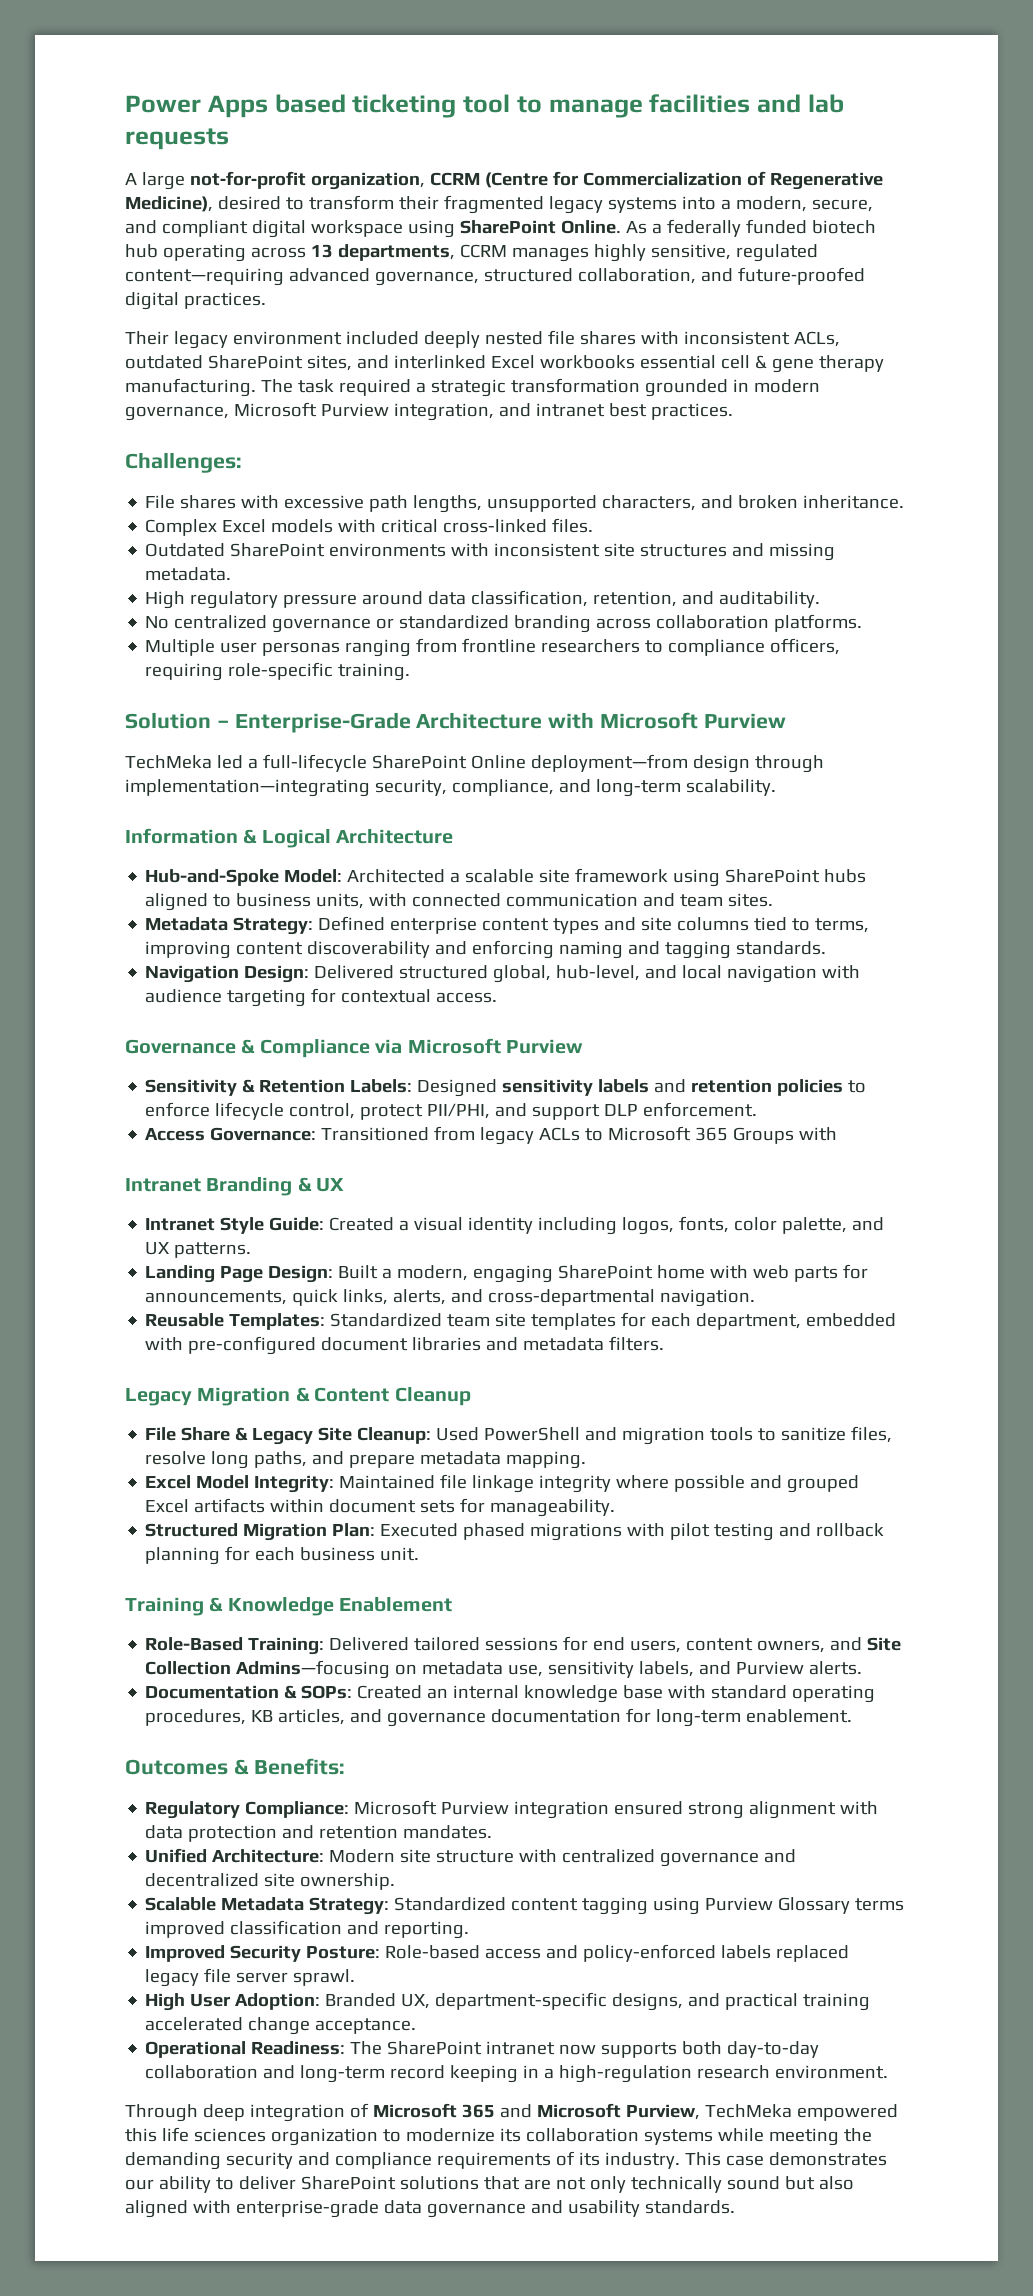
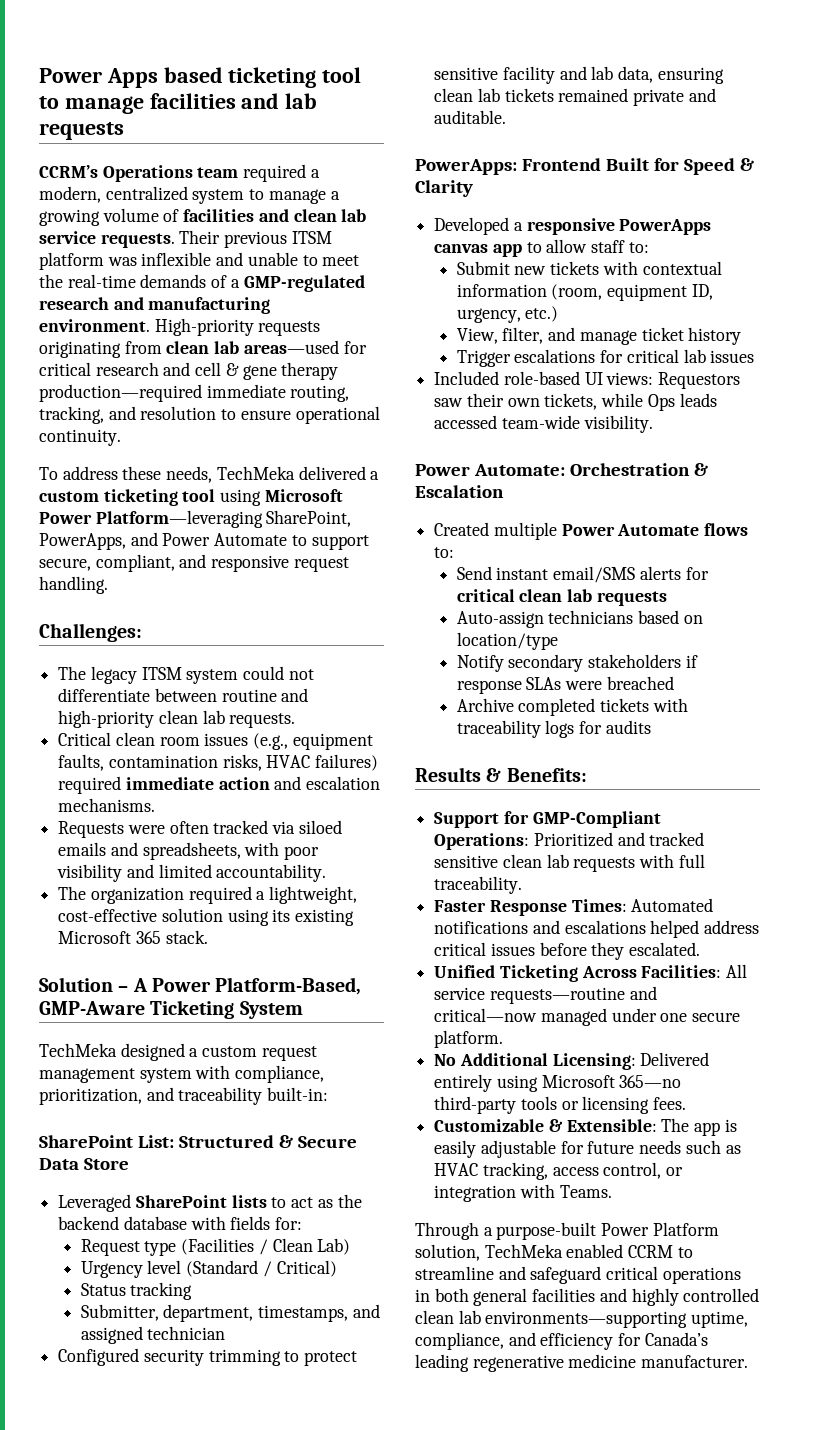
- A large not‑for‑profit organization, CCRM (Centre for Commercialization of Regenerative Medicine), desired to transform their fragmented legacy systems into a modern, secure, and compliant digital workspace using SharePoint Online. As a federally funded biotech hub operating across 13 departments, CCRM manages highly sensitive, regulated content—requiring advanced governance, structured collaboration, and future‑proofed digital practices.
- Their legacy environment included deeply nested file shares with inconsistent ACLs, outdated SharePoint sites, and interlinked Excel workbooks essential cell & gene therapy manufacturing. The task required a strategic transformation grounded in modern governance, Microsoft Purview integration, and intranet best practices.
+ CCRM’s Operations team required a modern, centralized system to manage a growing volume of facilities and clean lab service requests. Their previous ITSM platform was inflexible and unable to meet the real-time demands of a GMP-regulated research and manufacturing environment. High-priority requests originating from clean lab areas—used for critical research and cell & gene therapy production—required immediate routing, tracking, and resolution to ensure operational continuity.
+ To address these needs, TechMeka delivered a custom ticketing tool using Microsoft Power Platform—leveraging SharePoint, PowerApps, and Power Automate to support secure, compliant, and responsive request handling.
  Challenges:
- File shares with excessive path lengths, unsupported characters, and broken inheritance.
- Complex Excel models with critical cross-linked files.
- Outdated SharePoint environments with inconsistent site structures and missing metadata.
- High regulatory pressure around data classification, retention, and auditability.
- No centralized governance or standardized branding across collaboration platforms.
- Multiple user personas ranging from frontline researchers to compliance officers, requiring role-specific training.
- Solution – Enterprise-Grade Architecture with Microsoft Purview
- TechMeka led a full-lifecycle SharePoint Online deployment—from design through implementation—integrating security, compliance, and long-term scalability.
- Information & Logical Architecture
- Hub-and-Spoke Model: Architected a scalable site framework using SharePoint hubs aligned to business units, with connected communication and team sites.
- Metadata Strategy: Defined enterprise content types and site columns tied to terms, improving content discoverability and enforcing naming and tagging standards.
- Navigation Design: Delivered structured global, hub-level, and local navigation with audience targeting for contextual access.
- Governance & Compliance via Microsoft Purview
- Sensitivity & Retention Labels: Designed sensitivity labels and retention policies to enforce lifecycle control, protect PII/PHI, and support DLP enforcement.
- Access Governance: Transitioned from legacy ACLs to Microsoft 365 Groups with
- Intranet Branding & UX
- Intranet Style Guide: Created a visual identity including logos, fonts, color palette, and UX patterns.
- Landing Page Design: Built a modern, engaging SharePoint home with web parts for announcements, quick links, alerts, and cross-departmental navigation.
- Reusable Templates: Standardized team site templates for each department, embedded with pre-configured document libraries and metadata filters.
- Legacy Migration & Content Cleanup
- File Share & Legacy Site Cleanup: Used PowerShell and migration tools to sanitize files, resolve long paths, and prepare metadata mapping.
- Excel Model Integrity: Maintained file linkage integrity where possible and grouped Excel artifacts within document sets for manageability.
- Structured Migration Plan: Executed phased migrations with pilot testing and rollback planning for each business unit.
- Training & Knowledge Enablement
- Role-Based Training: Delivered tailored sessions for end users, content owners, and Site Collection Admins—focusing on metadata use, sensitivity labels, and Purview alerts.
- Documentation & SOPs: Created an internal knowledge base with standard operating procedures, KB articles, and governance documentation for long-term enablement.
- Outcomes & Benefits:
- Regulatory Compliance: Microsoft Purview integration ensured strong alignment with data protection and retention mandates.
- Unified Architecture: Modern site structure with centralized governance and decentralized site ownership.
- Scalable Metadata Strategy: Standardized content tagging using Purview Glossary terms improved classification and reporting.
- Improved Security Posture: Role-based access and policy-enforced labels replaced legacy file server sprawl.
- High User Adoption: Branded UX, department-specific designs, and practical training accelerated change acceptance.
- Operational Readiness: The SharePoint intranet now supports both day-to-day collaboration and long-term record keeping in a high-regulation research environment.
- Through deep integration of Microsoft 365 and Microsoft Purview, TechMeka empowered this life sciences organization to modernize its collaboration systems while meeting the demanding security and compliance requirements of its industry. This case demonstrates our ability to deliver SharePoint solutions that are not only technically sound but also aligned with enterprise-grade data governance and usability standards.
+ The legacy ITSM system could not differentiate between routine and high-priority clean lab requests.
+ Critical clean room issues (e.g., equipment faults, contamination risks, HVAC failures) required immediate action and escalation mechanisms.
+ Requests were often tracked via siloed emails and spreadsheets, with poor visibility and limited accountability.
+ The organization required a lightweight, cost-effective solution using its existing Microsoft 365 stack.
+ Solution – A Power Platform-Based, GMP-Aware Ticketing System
+ TechMeka designed a custom request management system with compliance, prioritization, and traceability built-in:
+ SharePoint List: Structured & Secure Data Store
+ Leveraged SharePoint lists to act as the backend database with fields for:
+ Request type (Facilities / Clean Lab)
+ Urgency level (Standard / Critical)
+ Status tracking
+ Submitter, department, timestamps, and assigned technician
+ Configured security trimming to protect sensitive facility and lab data, ensuring clean lab tickets remained private and auditable.
+ PowerApps: Frontend Built for Speed & Clarity
+ Developed a responsive PowerApps canvas app to allow staff to:
+ Submit new tickets with contextual information (room, equipment ID, urgency, etc.)
+ View, filter, and manage ticket history
+ Trigger escalations for critical lab issues
+ Included role-based UI views: Requestors saw their own tickets, while Ops leads accessed team-wide visibility.
+ Power Automate: Orchestration & Escalation
+ Created multiple Power Automate flows to:
+ Send instant email/SMS alerts for critical clean lab requests
+ Auto-assign technicians based on location/type
+ Notify secondary stakeholders if response SLAs were breached
+ Archive completed tickets with traceability logs for audits
+ Results & Benefits:
+ Support for GMP-Compliant Operations: Prioritized and tracked sensitive clean lab requests with full traceability.
+ Faster Response Times: Automated notifications and escalations helped address critical issues before they escalated.
+ Unified Ticketing Across Facilities: All service requests—routine and critical—now managed under one secure platform.
+ No Additional Licensing: Delivered entirely using Microsoft 365—no third-party tools or licensing fees.
+ Customizable & Extensible: The app is easily adjustable for future needs such as HVAC tracking, access control, or integration with Teams.
+ Through a purpose-built Power Platform solution, TechMeka enabled CCRM to streamline and safeguard critical operations in both general facilities and highly controlled clean lab environments—supporting uptime, compliance, and efficiency for Canada’s leading regenerative medicine manufacturer.

